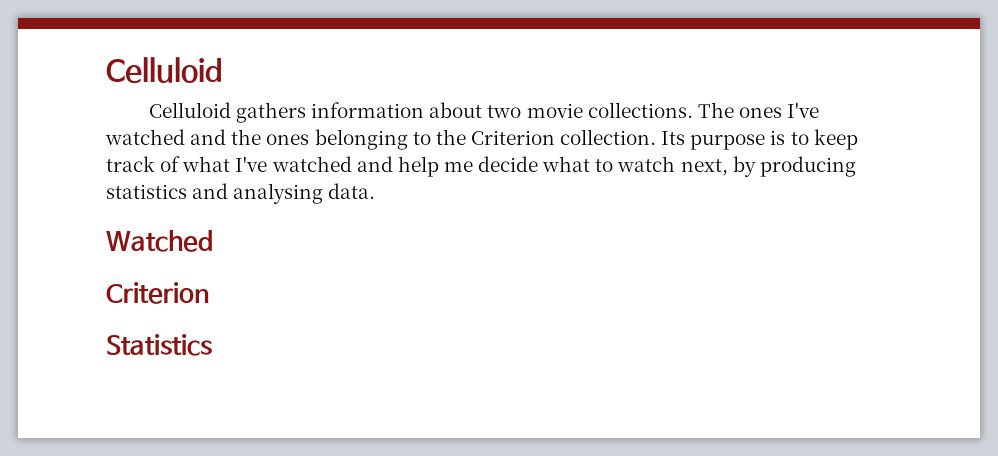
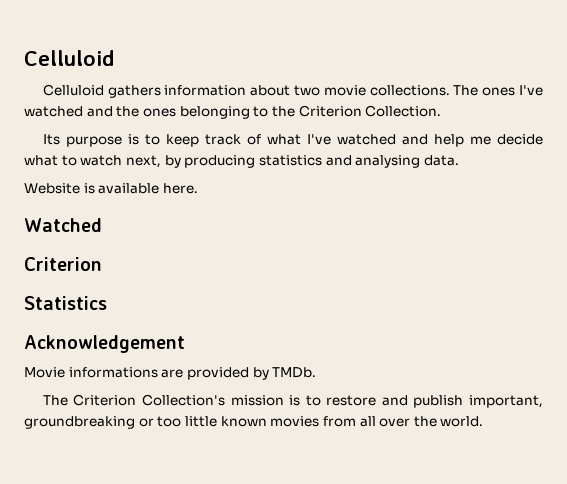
- The ones I've watched and the ones belonging to the Criterion collection. Its purpose is to keep track of what I've watched and help me decide what to watch next, by producing statistics and analysing data.
+ The ones I've watched and the ones belonging to the Criterion Collection.
+ Its purpose is to keep track of what I've watched and help me decide what to watch next, by producing statistics and analysing data.
+ Website is available here.
+ Acknowledgement
+ Movie informations are provided by TMDb.
+ The Criterion Collection's mission is to restore and publish important, groundbreaking or too little known movies from all over the world.

